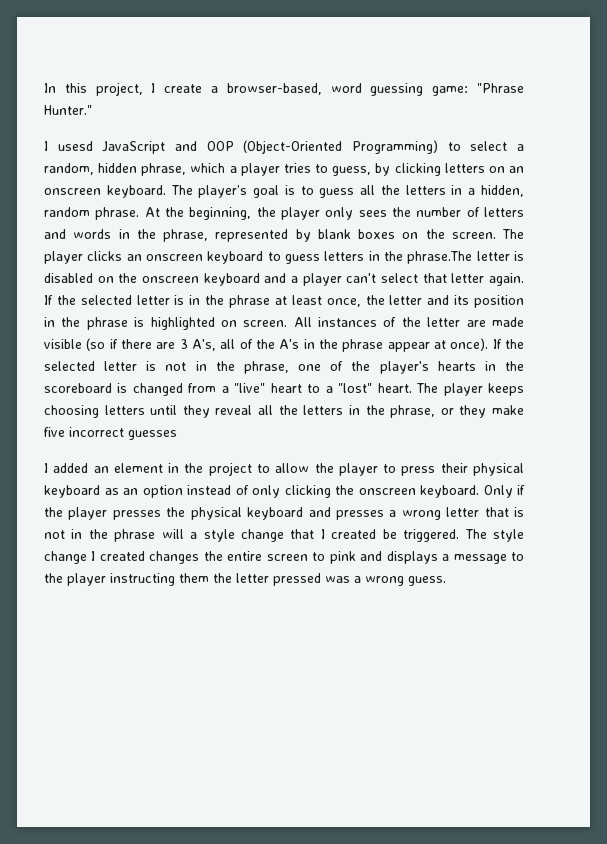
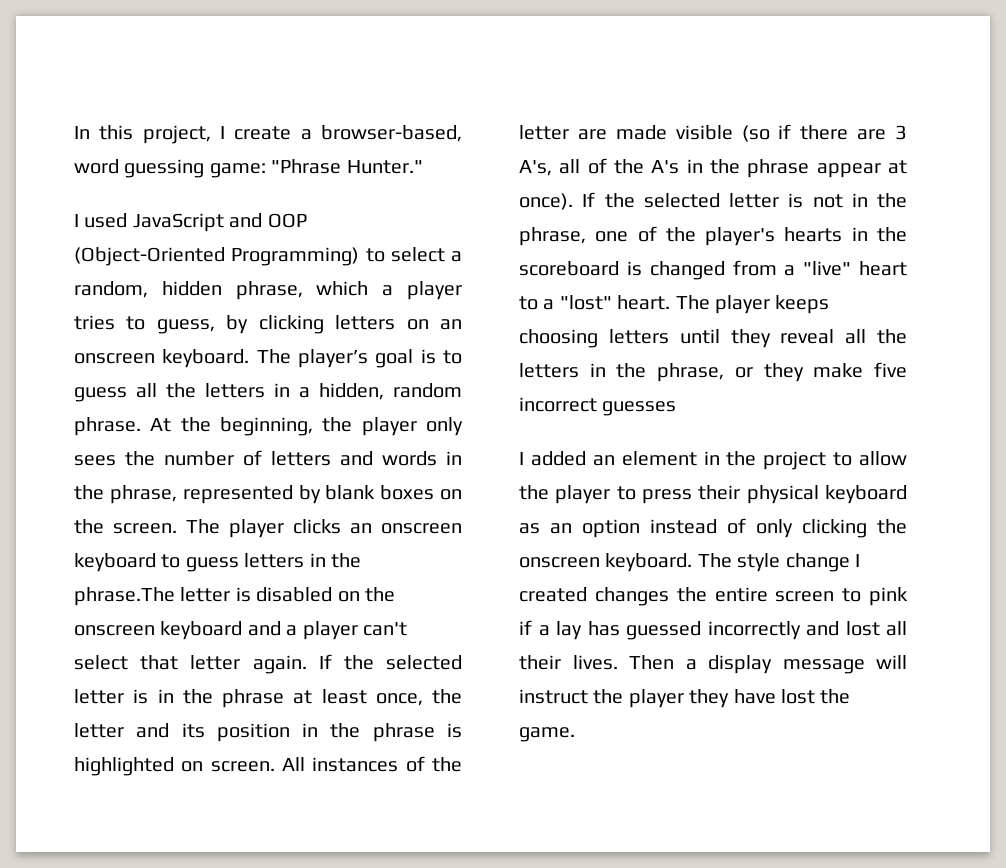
- I usesd JavaScript and OOP (Object-Oriented Programming) to select a random, hidden phrase, which a player tries to guess, by clicking letters on an onscreen keyboard.
+ I used JavaScript and OOP (Object-Oriented Programming) to select a random, hidden phrase, which a player tries to guess, by clicking letters on an onscreen keyboard.
- Only if the player presses the physical keyboard and presses a wrong letter that is not in the phrase will a style change that I created be triggered.
- The style change I created changes the entire screen to pink and displays a message to the player instructing them the letter pressed was a wrong guess.
+ The style change I created changes the entire screen to pink if a lay has guessed incorrectly and lost all their lives. Then a display message will instruct the player they have lost the game.

